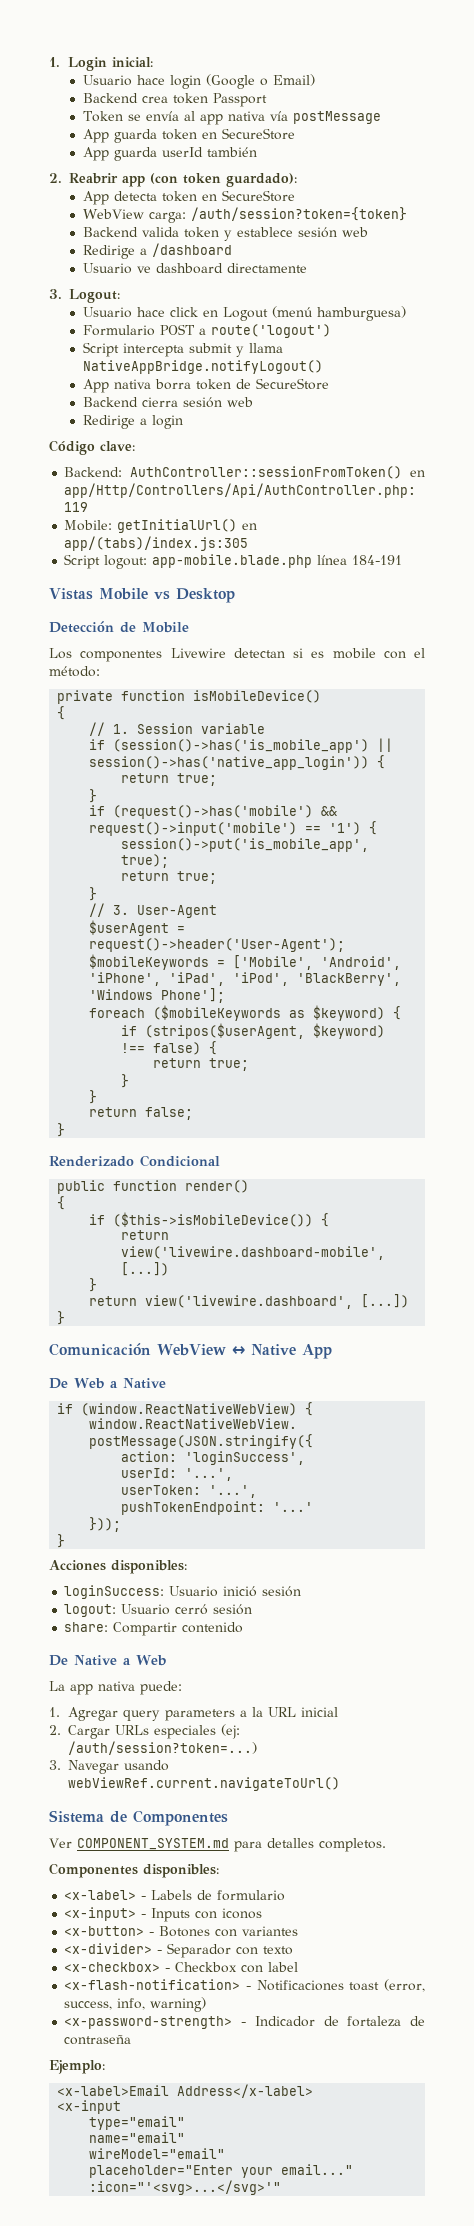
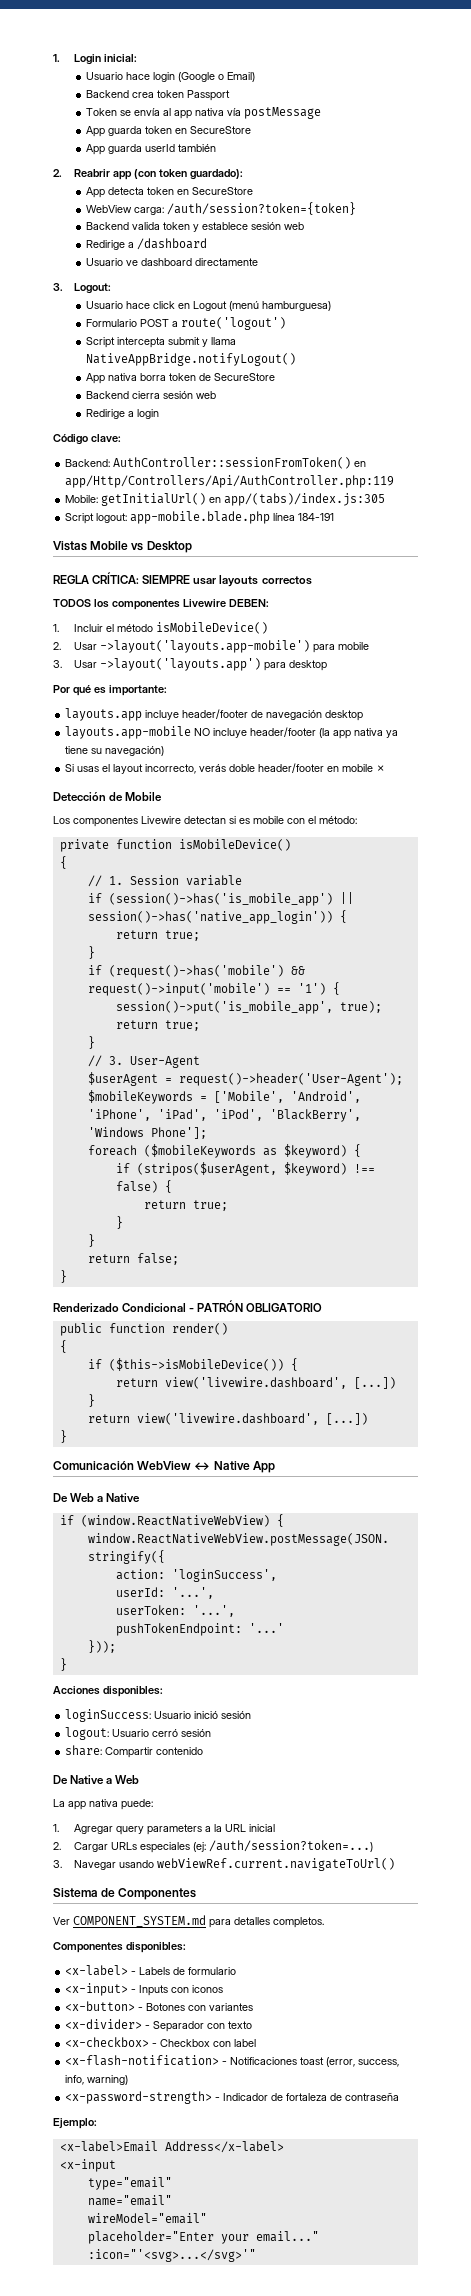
+ REGLA CRÍTICA: SIEMPRE usar layouts correctos
+ TODOS los componentes Livewire DEBEN:
+ 1. Incluir el método isMobileDevice()
+ 2. Usar ->layout('layouts.app-mobile') para mobile
+ 3. Usar ->layout('layouts.app') para desktop
+ Por qué es importante:
+ layouts.app incluye header/footer de navegación desktop
+ layouts.app-mobile NO incluye header/footer (la app nativa ya tiene su navegación)
+ Si usas el layout incorrecto, verás doble header/footer en mobile ✗
- Renderizado Condicional
+ Renderizado Condicional - PATRÓN OBLIGATORIO
  if ($this->isMobileDevice()) {
- return view('livewire.dashboard-mobile', [...])
+ return view('livewire.dashboard', [...])

